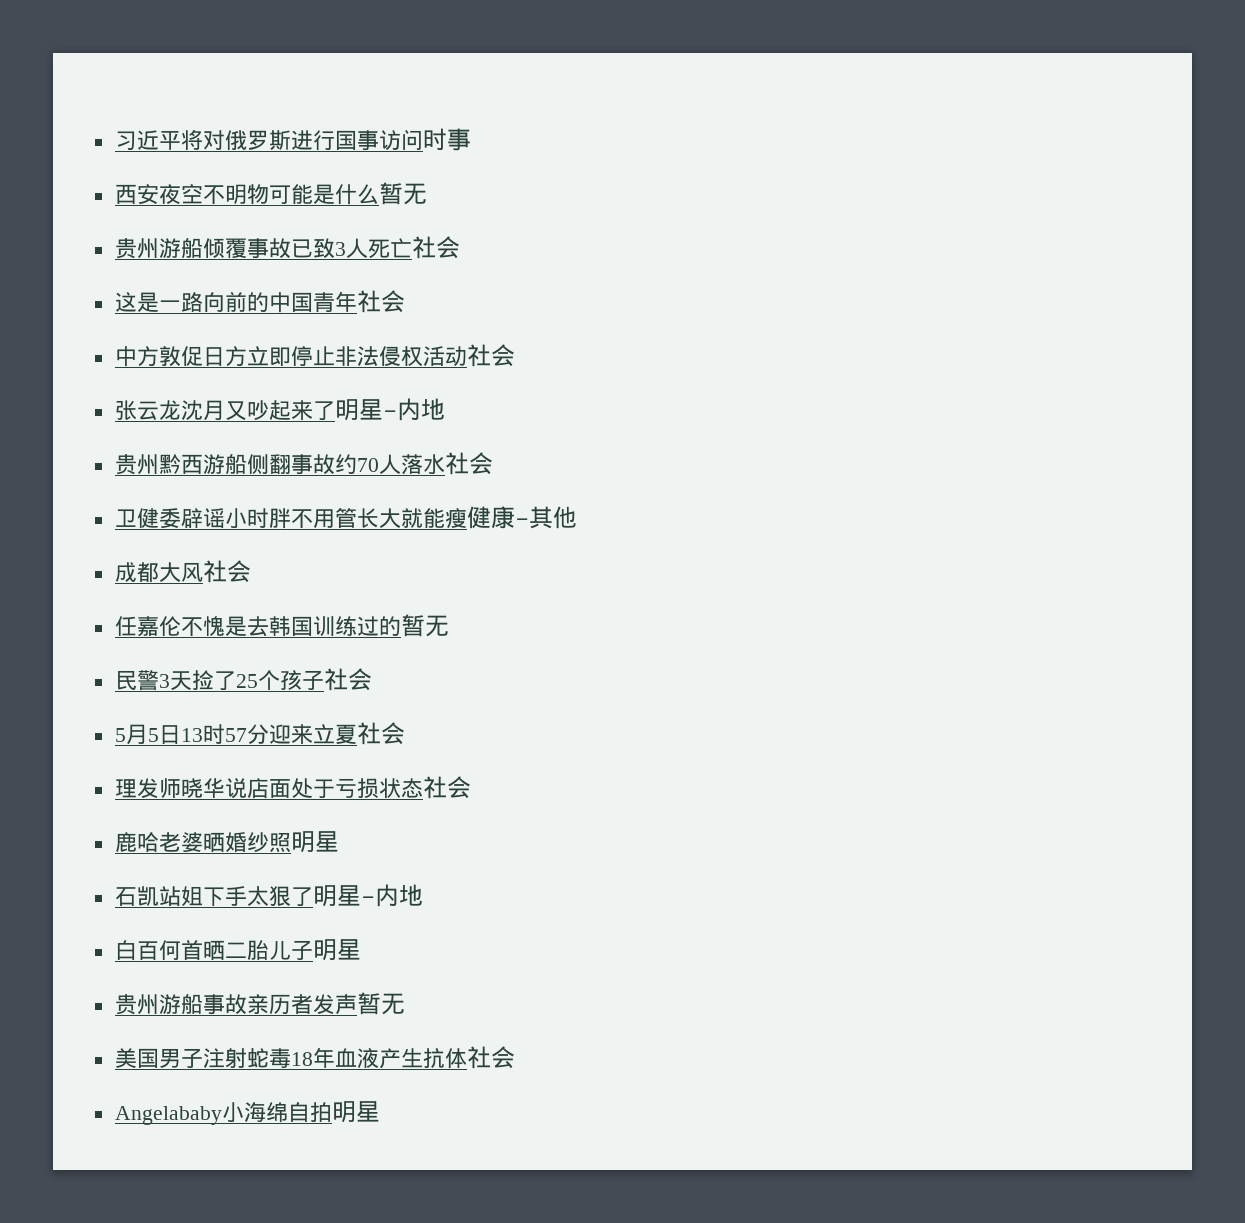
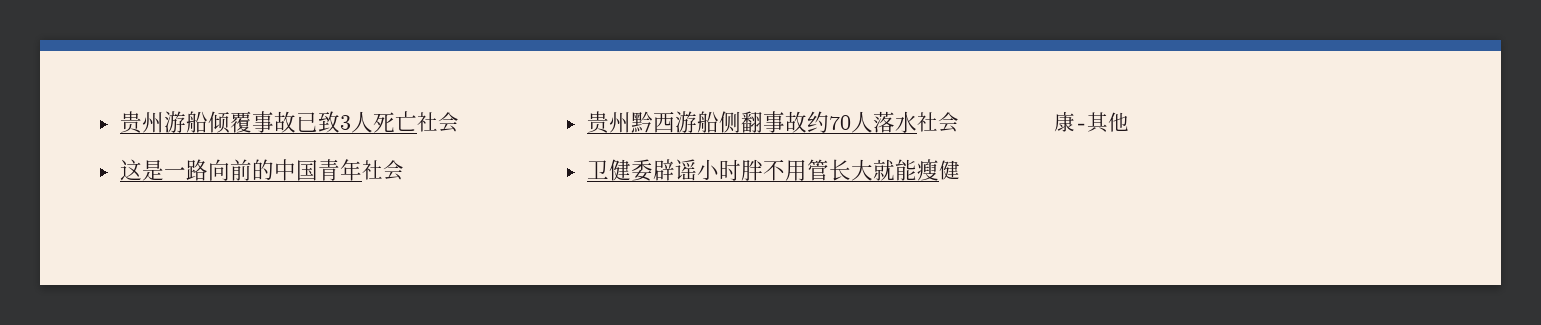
- 习近平将对俄罗斯进行国事访问时事
- 西安夜空不明物可能是什么暂无
- 中方敦促日方立即停止非法侵权活动社会
- 张云龙沈月又吵起来了明星-内地
- 成都大风社会
- 任嘉伦不愧是去韩国训练过的暂无
- 民警3天捡了25个孩子社会
- 5月5日13时57分迎来立夏社会
- 理发师晓华说店面处于亏损状态社会
- 鹿哈老婆晒婚纱照明星
- 石凯站姐下手太狠了明星-内地
- 白百何首晒二胎儿子明星
- 贵州游船事故亲历者发声暂无
- 美国男子注射蛇毒18年血液产生抗体社会
- Angelababy小海绵自拍明星

